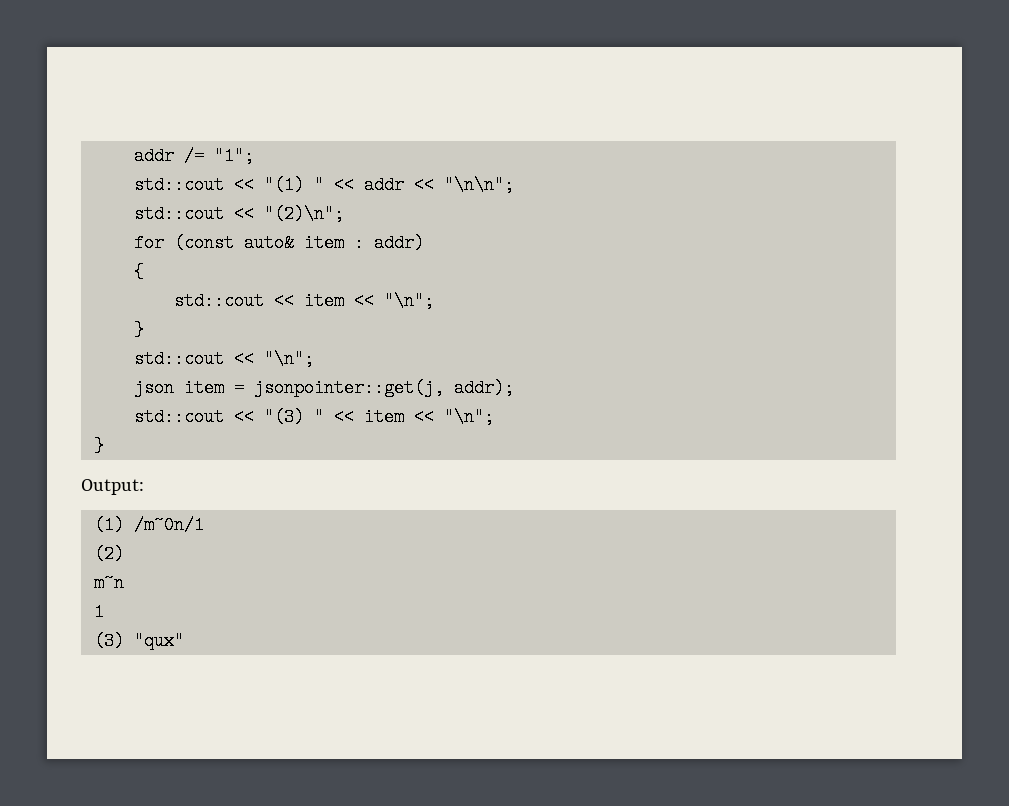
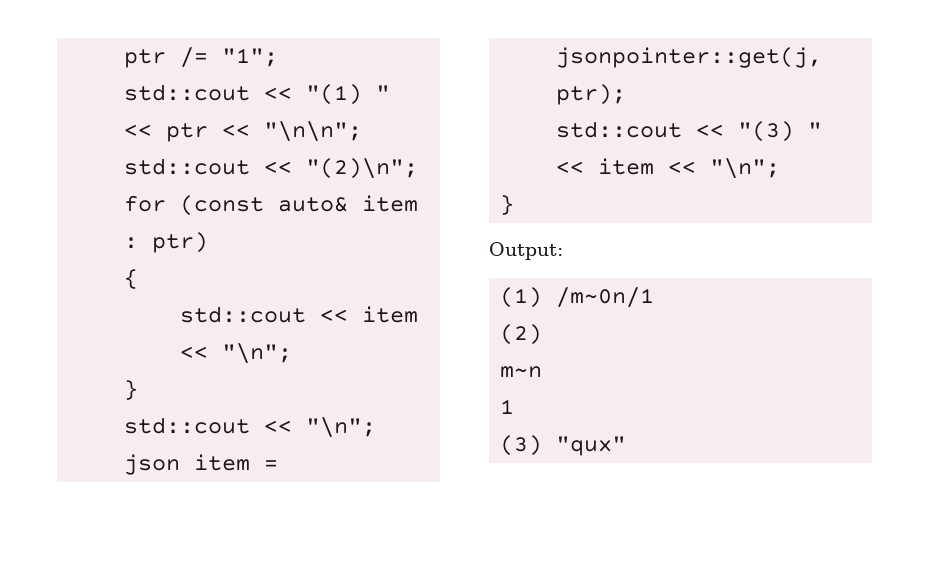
- addr /= "1";
+ ptr /= "1";
- std::cout << "(1) " << addr << "\n\n";
+ std::cout << "(1) " << ptr << "\n\n";
- for (const auto& item : addr)
+ for (const auto& item : ptr)
- json item = jsonpointer::get(j, addr);
+ json item = jsonpointer::get(j, ptr);

